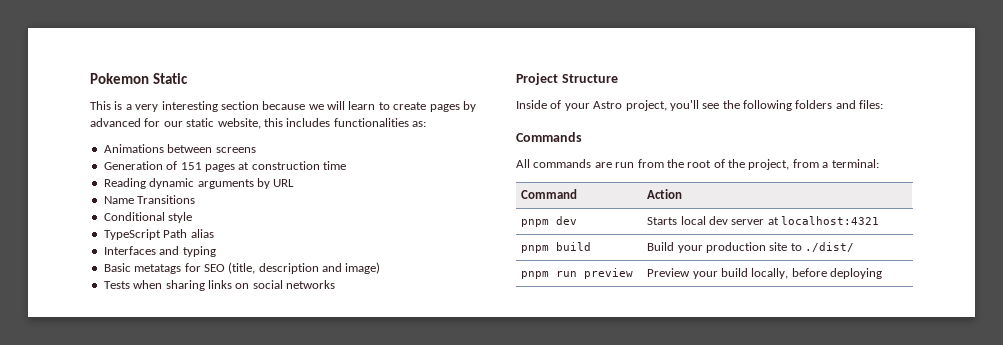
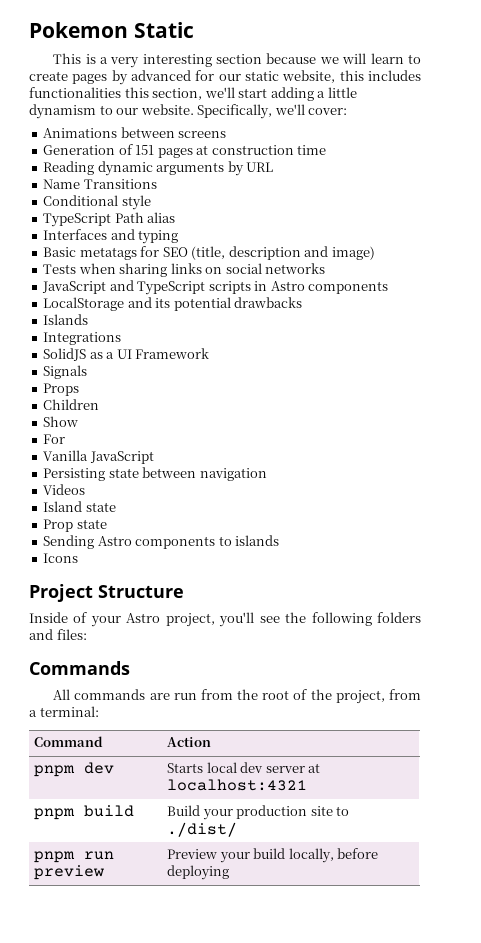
- This is a very interesting section because we will learn to create pages by advanced for our static website, this includes functionalities as:
+ This is a very interesting section because we will learn to create pages by advanced for our static website, this includes functionalities this section, we'll start adding a little dynamism to our website. Specifically, we'll cover:
+ JavaScript and TypeScript scripts in Astro components
+ LocalStorage and its potential drawbacks
+ Islands
+ Integrations
+ SolidJS as a UI Framework
+ Signals
+ Props
+ Children
+ Show
+ For
+ Vanilla JavaScript
+ Persisting state between navigation
+ Videos
+ Island state
+ Prop state
+ Sending Astro components to islands
+ Icons

